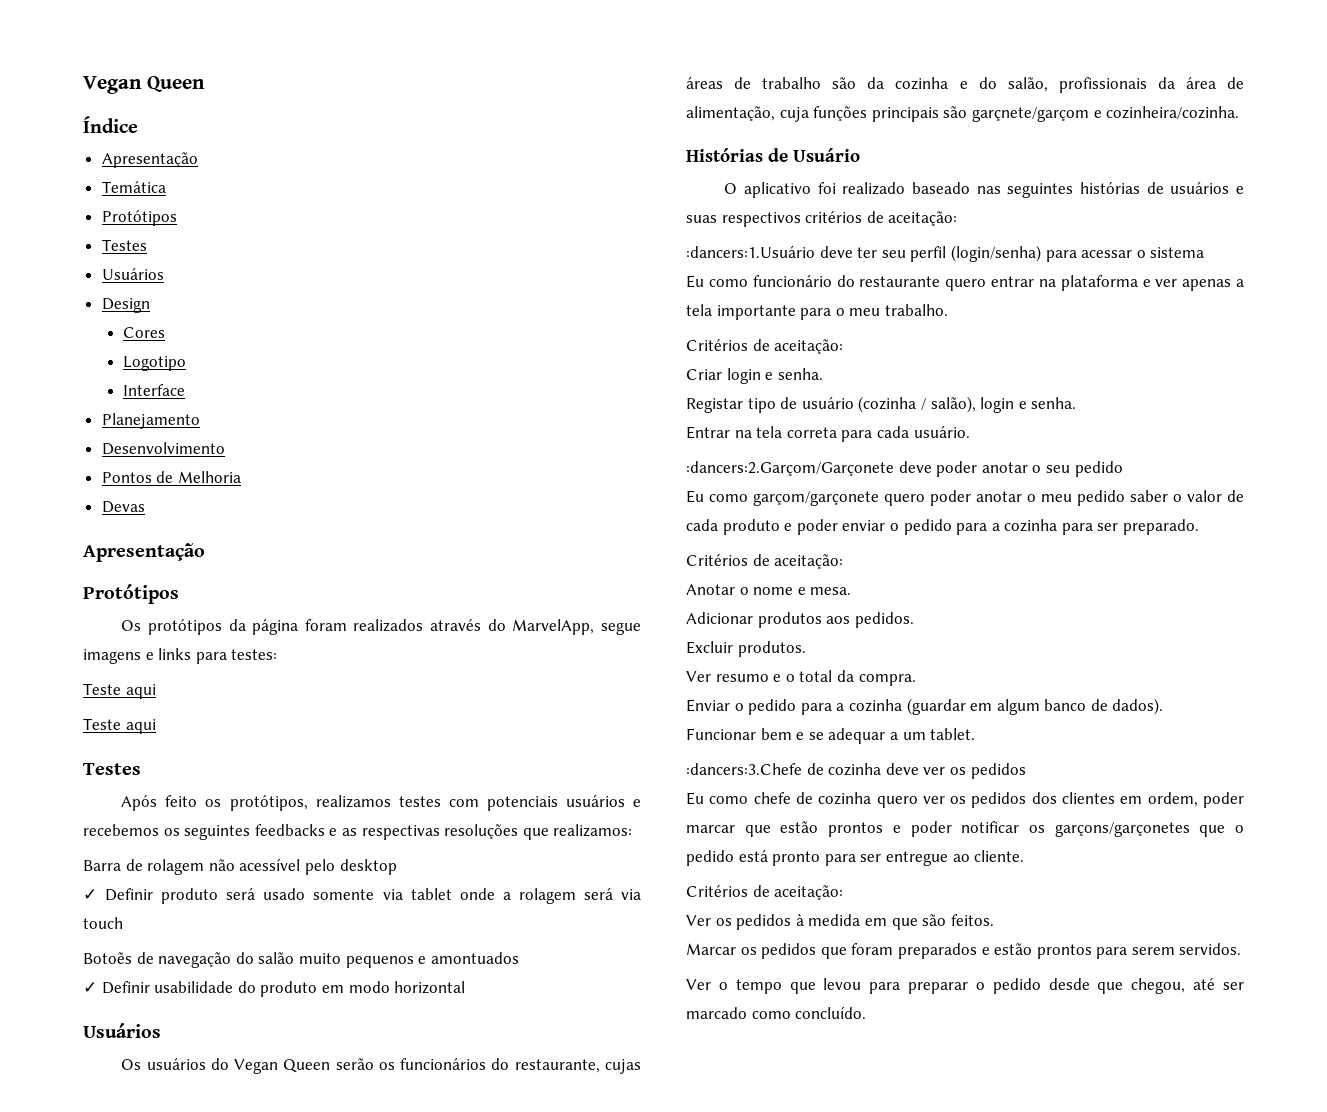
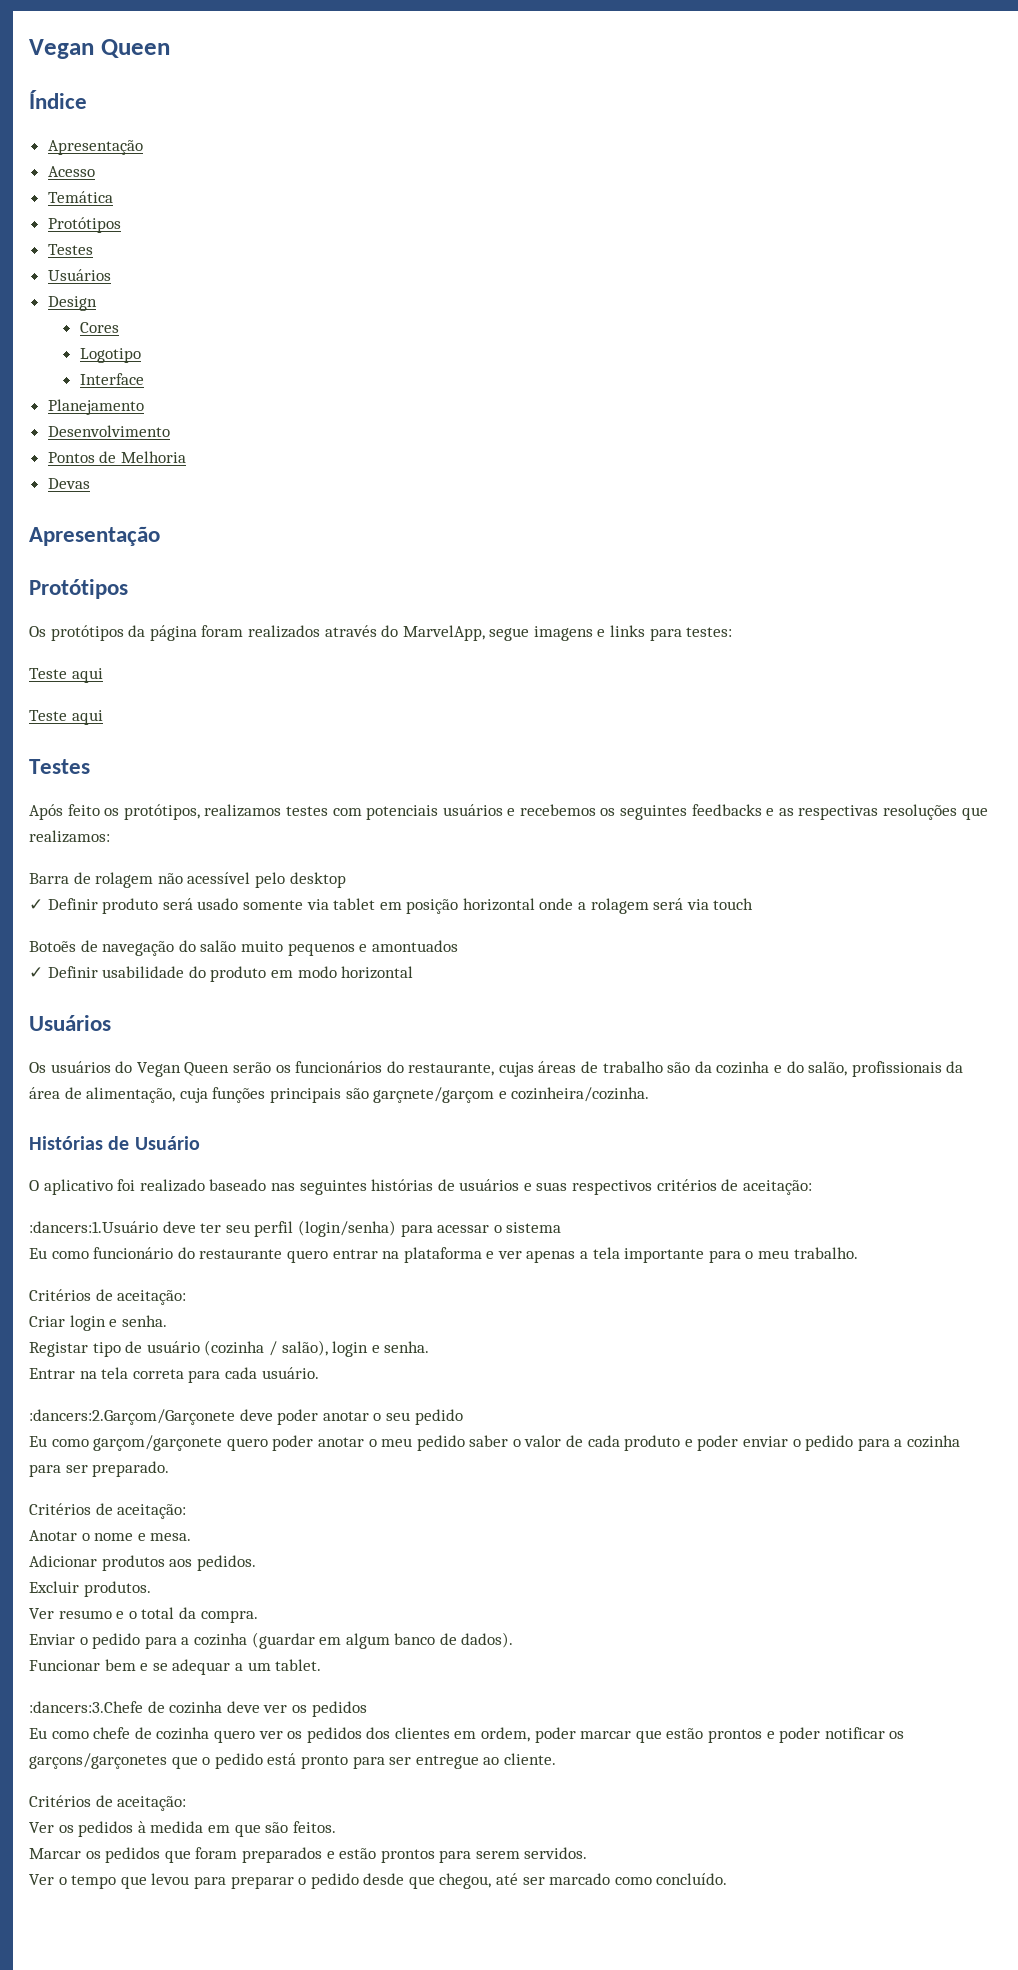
+ Acesso
- ✓ Definir produto será usado somente via tablet onde a rolagem será via touch
+ ✓ Definir produto será usado somente via tablet em posição horizontal onde a rolagem será via touch

